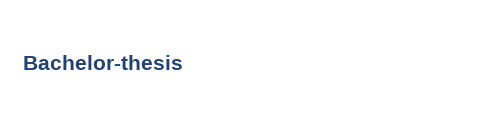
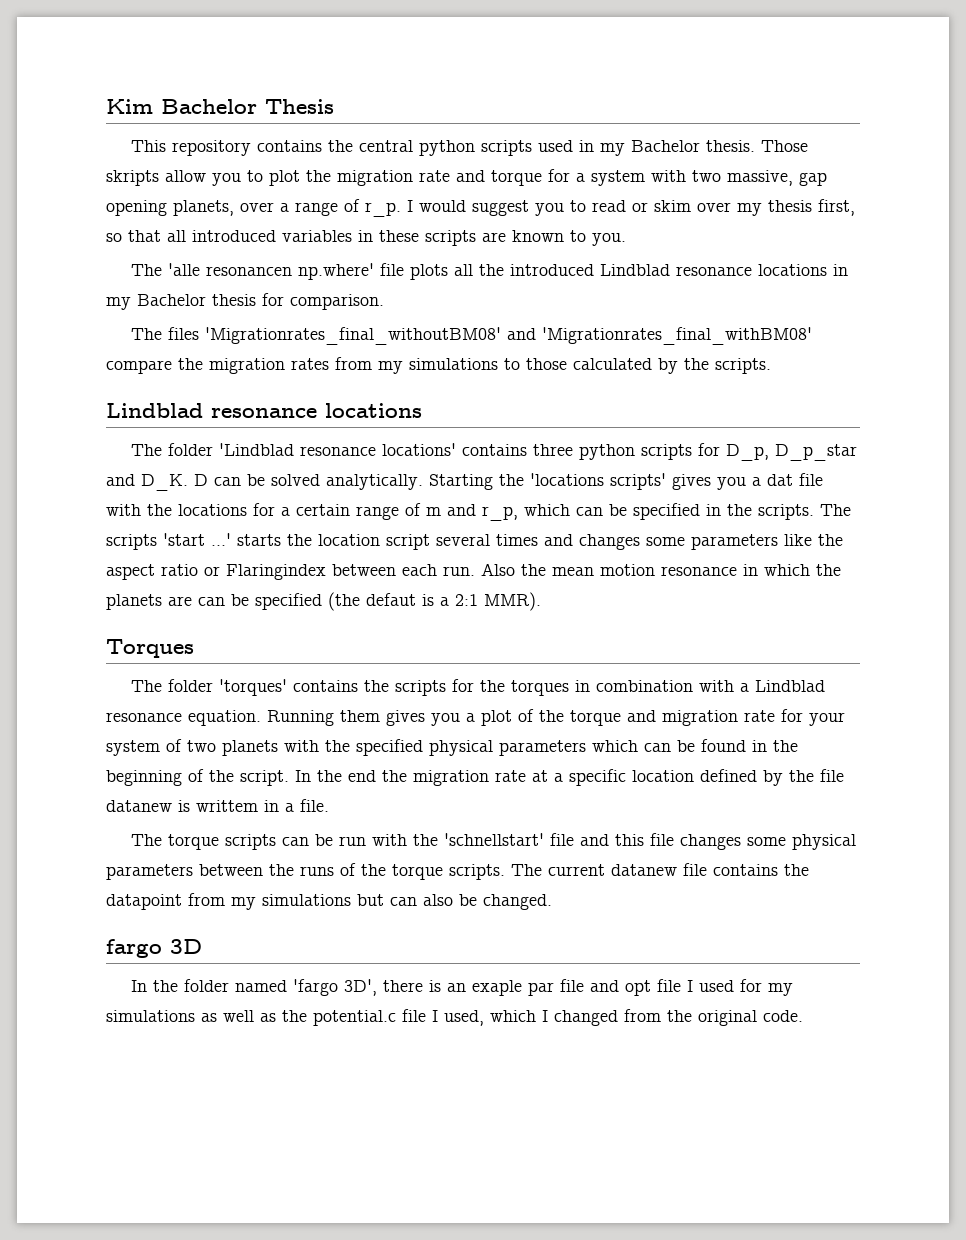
- Bachelor-thesis
+ Kim Bachelor Thesis
+ This repository contains the central python scripts used in my Bachelor thesis. Those skripts allow you to plot the migration rate and torque for a system with two massive, gap opening planets, over a range of r_p. I would suggest you to read or skim over my thesis first, so that all introduced variables in these scripts are known to you.
+ The 'alle resonancen np.where' file plots all the introduced Lindblad resonance locations in my Bachelor thesis for comparison.
+ The files 'Migrationrates_final_withoutBM08' and 'Migrationrates_final_withBM08' compare the migration rates from my simulations to those calculated by the scripts.
+ Lindblad resonance locations
+ The folder 'Lindblad resonance locations' contains three python scripts for D_p, D_p_star and D_K. D can be solved analytically. Starting the 'locations scripts' gives you a dat file with the locations for a certain range of m and r_p, which can be specified in the scripts. The scripts 'start ...' starts the location script several times and changes some parameters like the aspect ratio or Flaringindex between each run. Also the mean motion resonance in which the planets are can be specified (the defaut is a 2:1 MMR).
+ Torques
+ The folder 'torques' contains the scripts for the torques in combination with a Lindblad resonance equation. Running them gives you a plot of the torque and migration rate for your system of two planets with the specified physical parameters which can be found in the beginning of the script. In the end the migration rate at a specific location defined by the file datanew is writtem in a file.
+ The torque scripts can be run with the 'schnellstart' file and this file changes some physical parameters between the runs of the torque scripts. The current datanew file contains the datapoint from my simulations but can also be changed.
+ fargo 3D
+ In the folder named 'fargo 3D', there is an exaple par file and opt file I used for my simulations as well as the potential.c file I used, which I changed from the original code.

